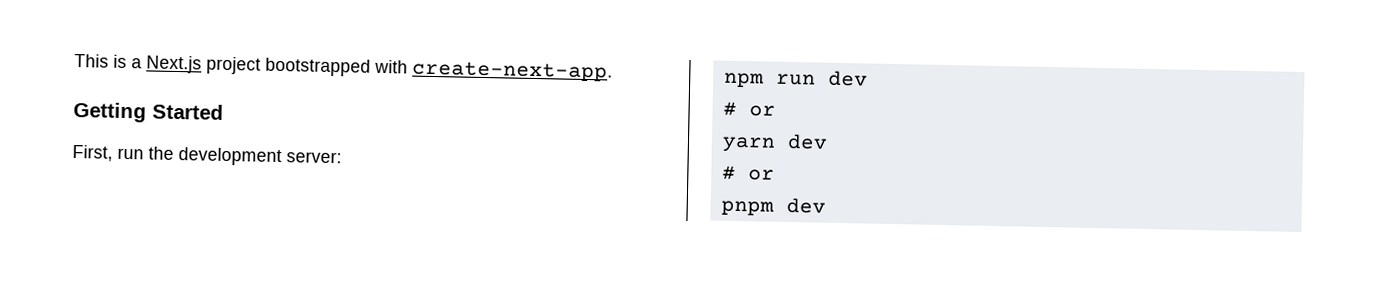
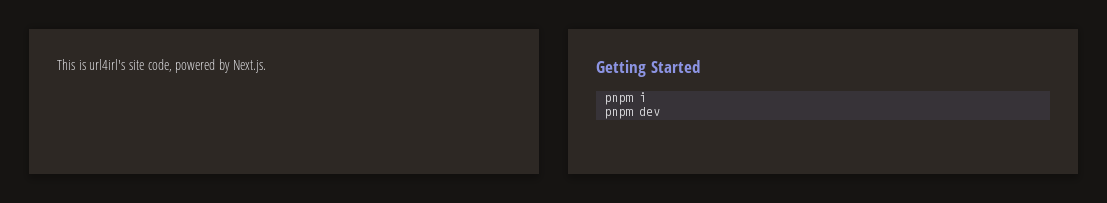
- This is a Next.js project bootstrapped with create-next-app.
+ This is url4irl's site code, powered by Next.js.
  Getting Started
- First, run the development server:
- npm run dev
- # or
- yarn dev
- # or
+ pnpm i

